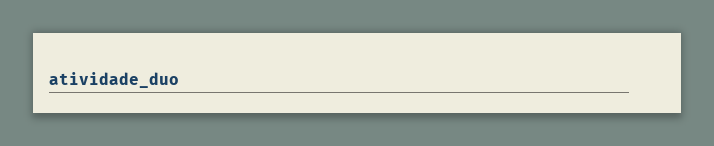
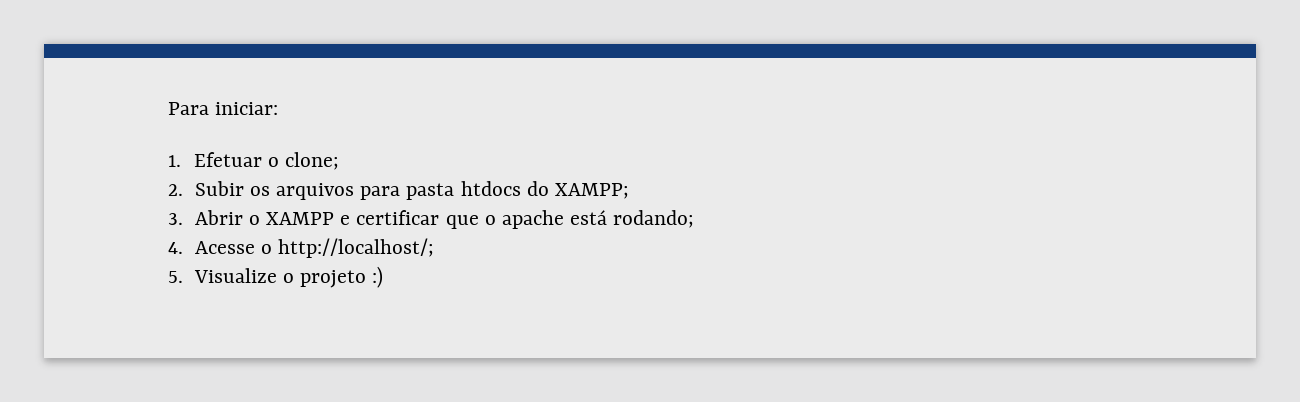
- atividade_duo
+ Para iniciar:
+ 1. Efetuar o clone;
+ 2. Subir os arquivos para pasta htdocs do XAMPP;
+ 3. Abrir o XAMPP e certificar que o apache está rodando;
+ 4. Acesse o http://localhost/;
+ 5. Visualize o projeto :)

